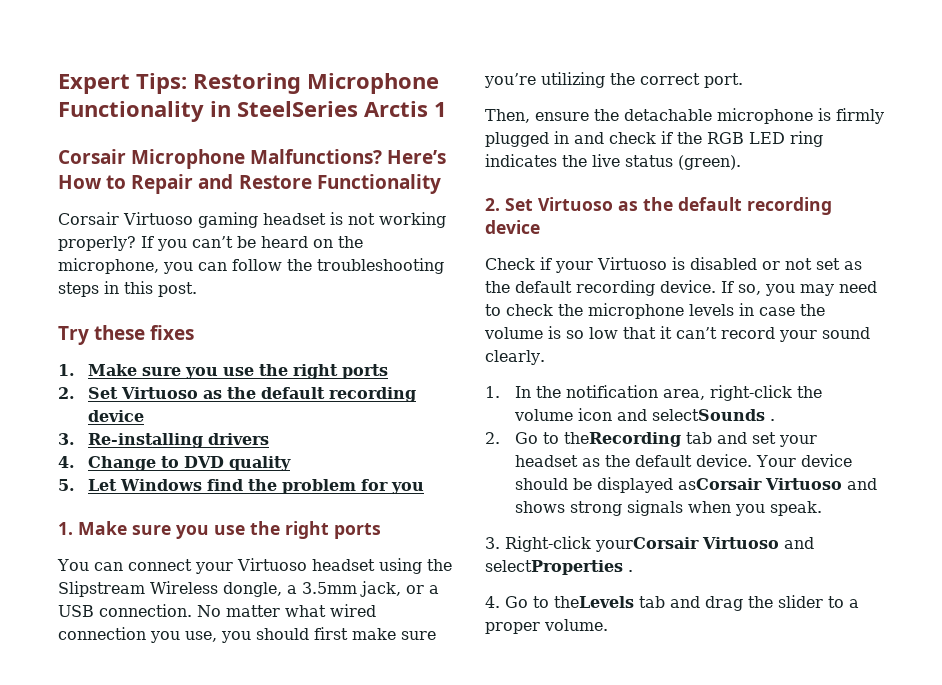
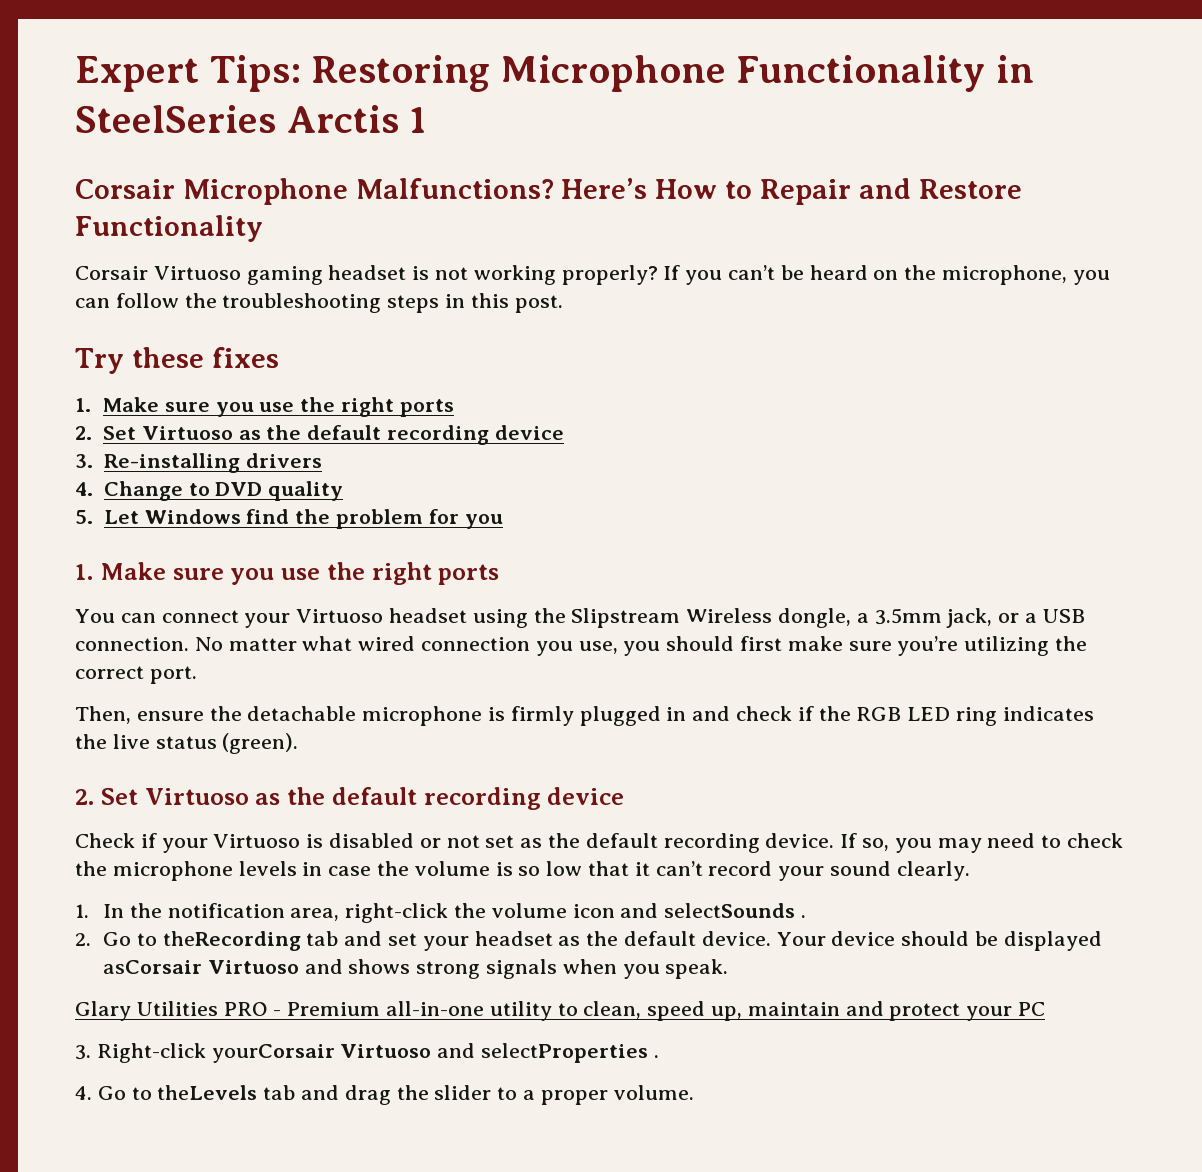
+ Glary Utilities PRO - Premium all-in-one utility to clean, speed up, maintain and protect your PC

